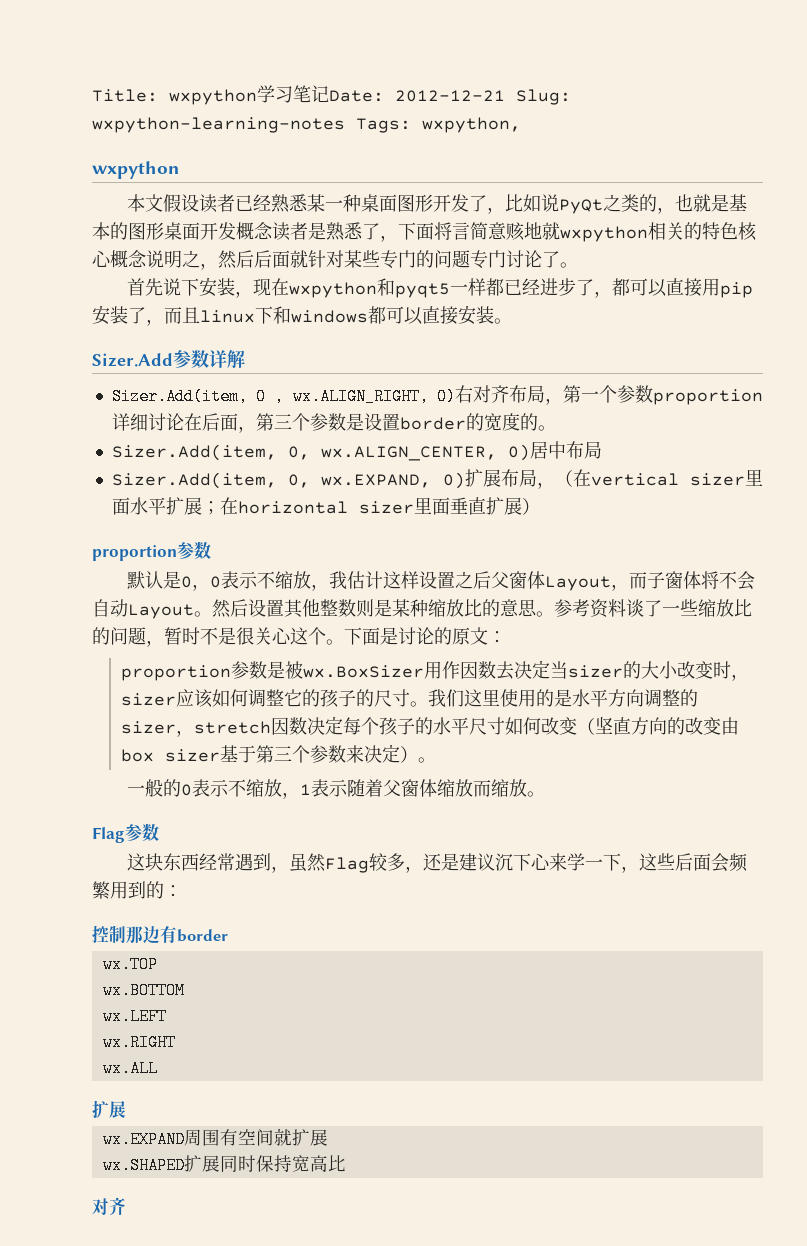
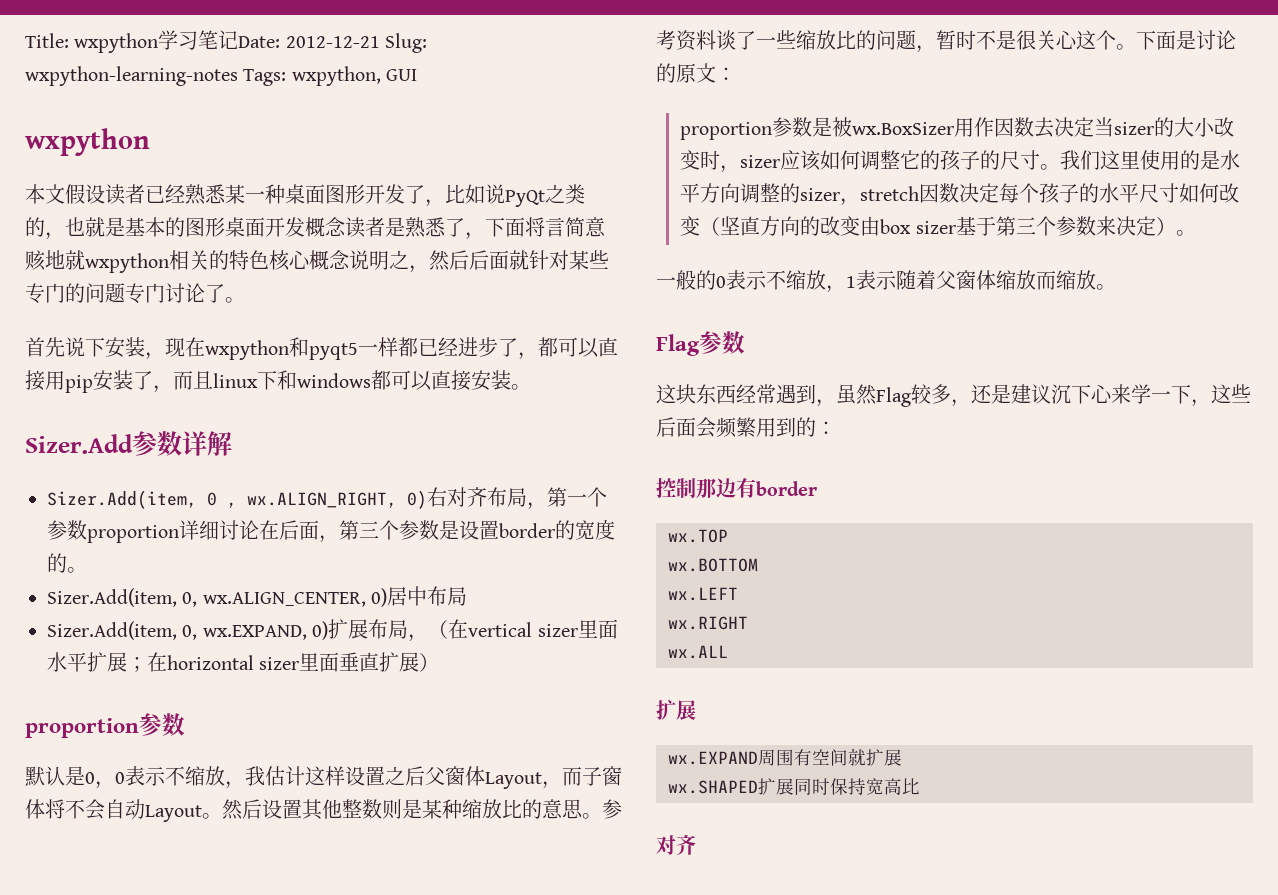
- Title: wxpython学习笔记Date: 2012-12-21 Slug: wxpython-learning-notes Tags: wxpython,
+ Title: wxpython学习笔记Date: 2012-12-21 Slug: wxpython-learning-notes Tags: wxpython, GUI

